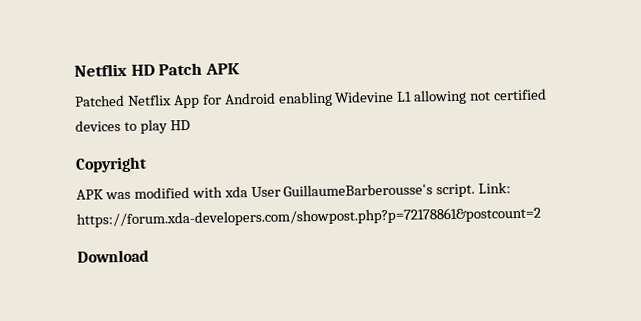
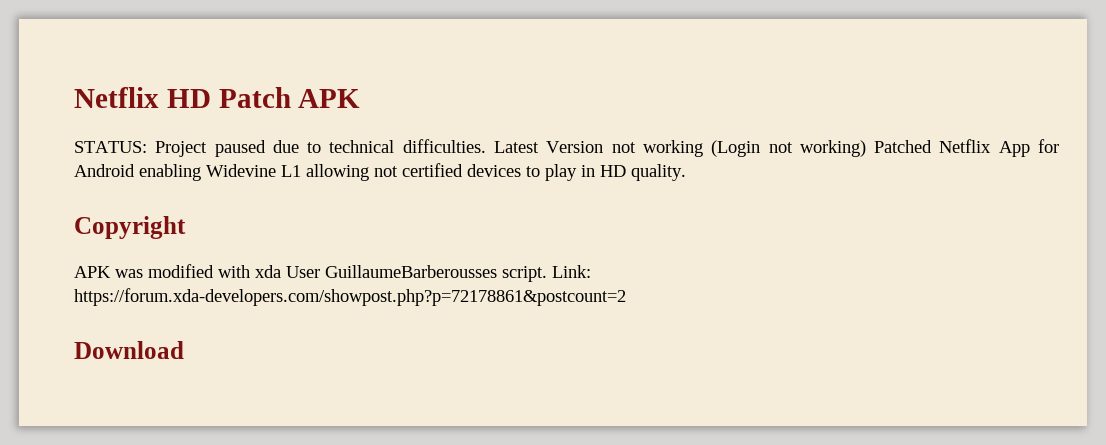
- Patched Netflix App for Android enabling Widevine L1 allowing not certified devices to play HD
+ STATUS: Project paused due to technical difficulties. Latest Version not working (Login not working) Patched Netflix App for Android enabling Widevine L1 allowing not certified devices to play in HD quality.
- APK was modified with xda User GuillaumeBarberousse's script.
+ APK was modified with xda User GuillaumeBarberousses script.

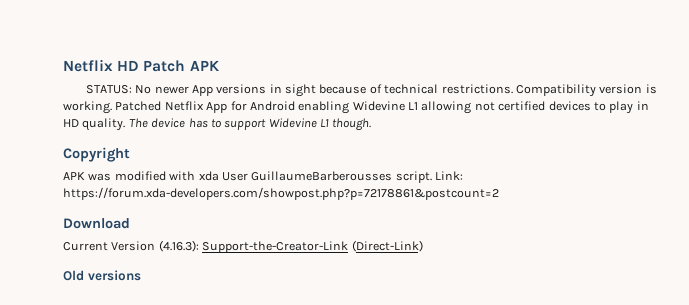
- STATUS: Project paused due to technical difficulties. Latest Version not working (Login not working) Patched Netflix App for Android enabling Widevine L1 allowing not certified devices to play in HD quality.
+ STATUS: No newer App versions in sight because of technical restrictions. Compatibility version is working. Patched Netflix App for Android enabling Widevine L1 allowing not certified devices to play in HD quality. The device has to support Widevine L1 though.
+ Current Version (4.16.3): Support-the-Creator-Link (Direct-Link)
+ Old versions

